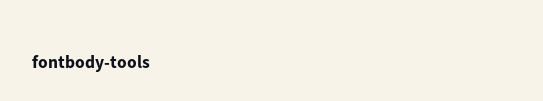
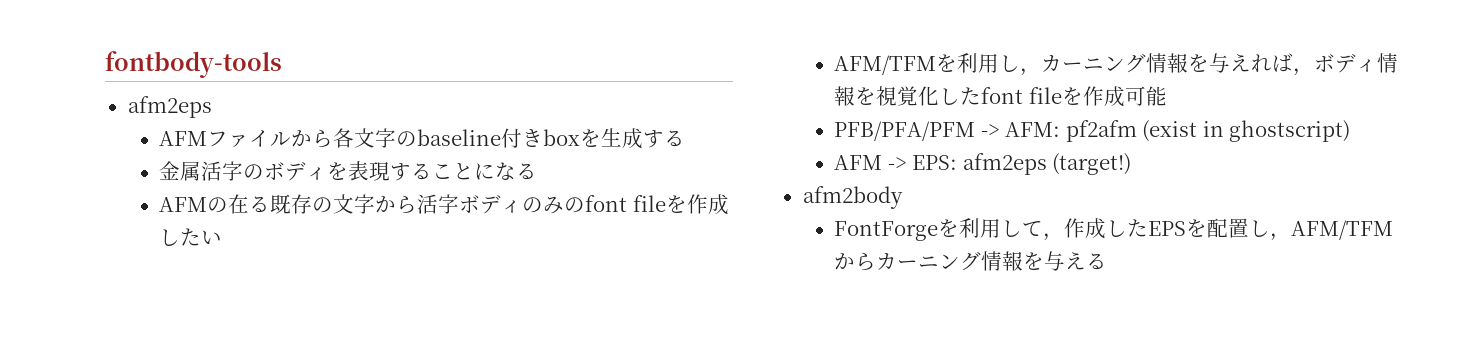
  fontbody-tools
+ afm2eps
+ AFMファイルから各文字のbaseline付きboxを生成する
+ 金属活字のボディを表現することになる
+ AFMの在る既存の文字から活字ボディのみのfont fileを作成したい
+ AFM/TFMを利用し，カーニング情報を与えれば，ボディ情報を視覚化したfont fileを作成可能
+ PFB/PFA/PFM -> AFM: pf2afm (exist in ghostscript)
+ AFM -> EPS: afm2eps (target!)
+ afm2body
+ FontForgeを利用して，作成したEPSを配置し，AFM/TFMからカーニング情報を与える

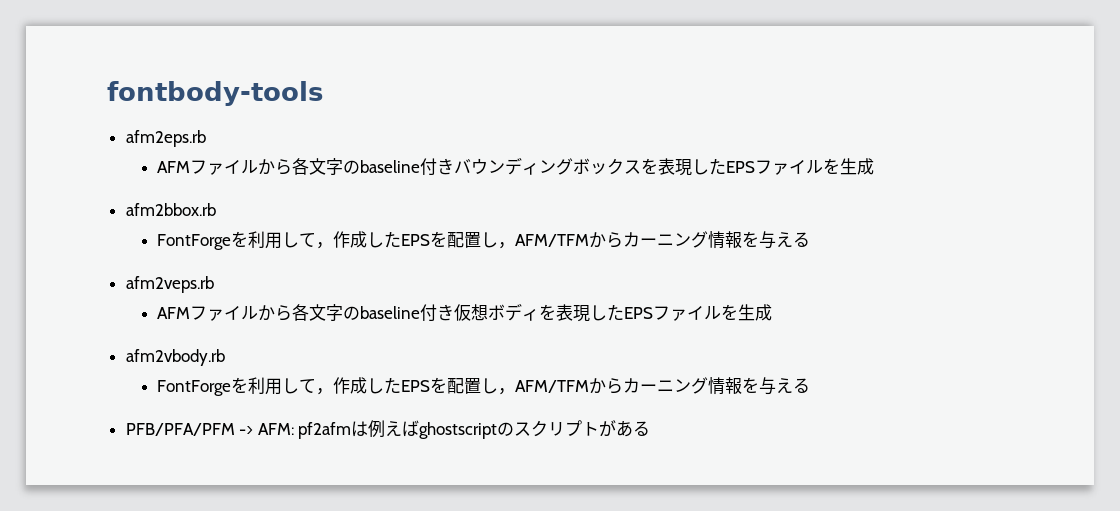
  fontbody-tools
- afm2eps
- AFMファイルから各文字のbaseline付きboxを生成する
- 金属活字のボディを表現することになる
- AFMの在る既存の文字から活字ボディのみのfont fileを作成したい
- AFM/TFMを利用し，カーニング情報を与えれば，ボディ情報を視覚化したfont fileを作成可能
- PFB/PFA/PFM -> AFM: pf2afm (exist in ghostscript)
- AFM -> EPS: afm2eps (target!)
- afm2body
+ afm2eps.rb
+ AFMファイルから各文字のbaseline付きバウンディングボックスを表現したEPSファイルを生成
+ afm2bbox.rb
+ afm2veps.rb
+ AFMファイルから各文字のbaseline付き仮想ボディを表現したEPSファイルを生成
+ afm2vbody.rb
+ FontForgeを利用して，作成したEPSを配置し，AFM/TFMからカーニング情報を与える
+ PFB/PFA/PFM -> AFM: pf2afmは例えばghostscriptのスクリプトがある

